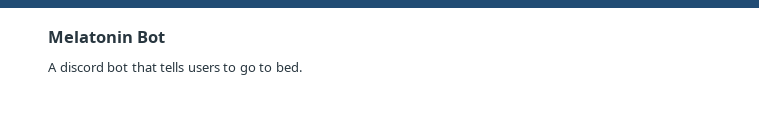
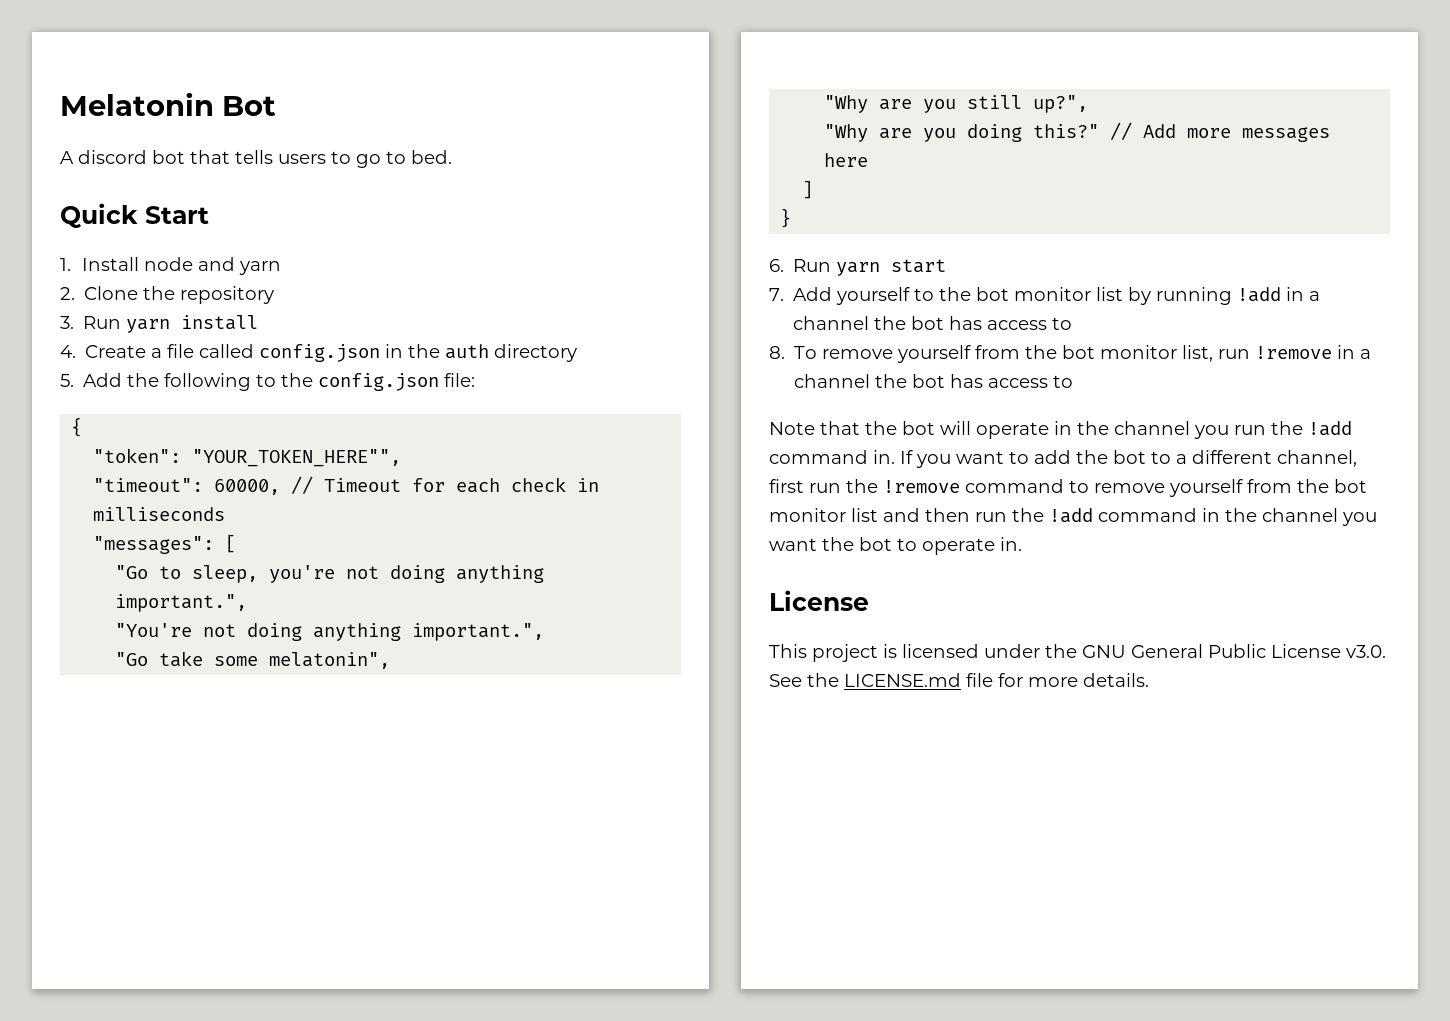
+ Quick Start
+ 1. Install node and yarn
+ 2. Clone the repository
+ 3. Run yarn install
+ 4. Create a file called config.json in the auth directory
+ 5. Add the following to the config.json file:
+ {
+ "token": "YOUR_TOKEN_HERE"",
+ "timeout": 60000, // Timeout for each check in milliseconds
+ "messages": [
+ "Go to sleep, you're not doing anything important.",
+ "You're not doing anything important.",
+ "Go take some melatonin",
+ "Why are you still up?",
+ "Why are you doing this?" // Add more messages here
+ ]
+ }
+ 6. Run yarn start
+ 7. Add yourself to the bot monitor list by running !add in a channel the bot has access to
+ 8. To remove yourself from the bot monitor list, run !remove in a channel the bot has access to
+ Note that the bot will operate in the channel you run the !add command in. If you want to add the bot to a different channel, first run the !remove command to remove yourself from the bot monitor list and then run the !add command in the channel you want the bot to operate in.
+ License
+ This project is licensed under the GNU General Public License v3.0. See the LICENSE.md file for more details.

